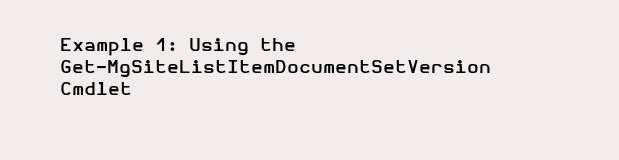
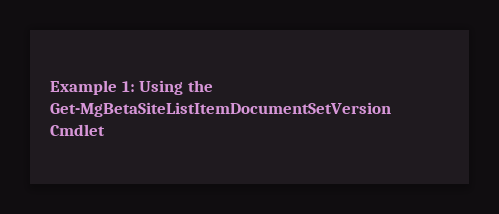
- Example 1: Using the Get-MgSiteListItemDocumentSetVersion Cmdlet
+ Example 1: Using the Get-MgBetaSiteListItemDocumentSetVersion Cmdlet

